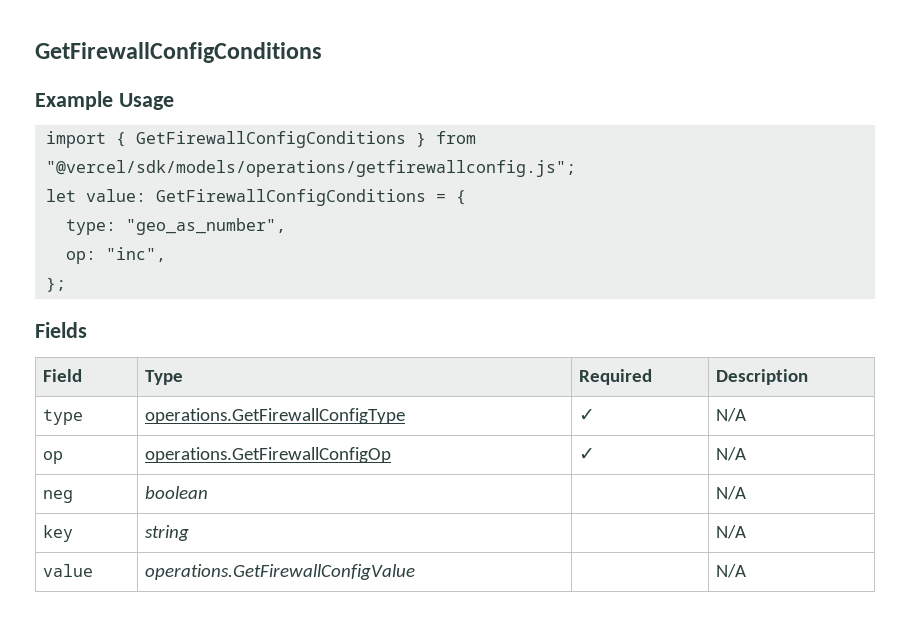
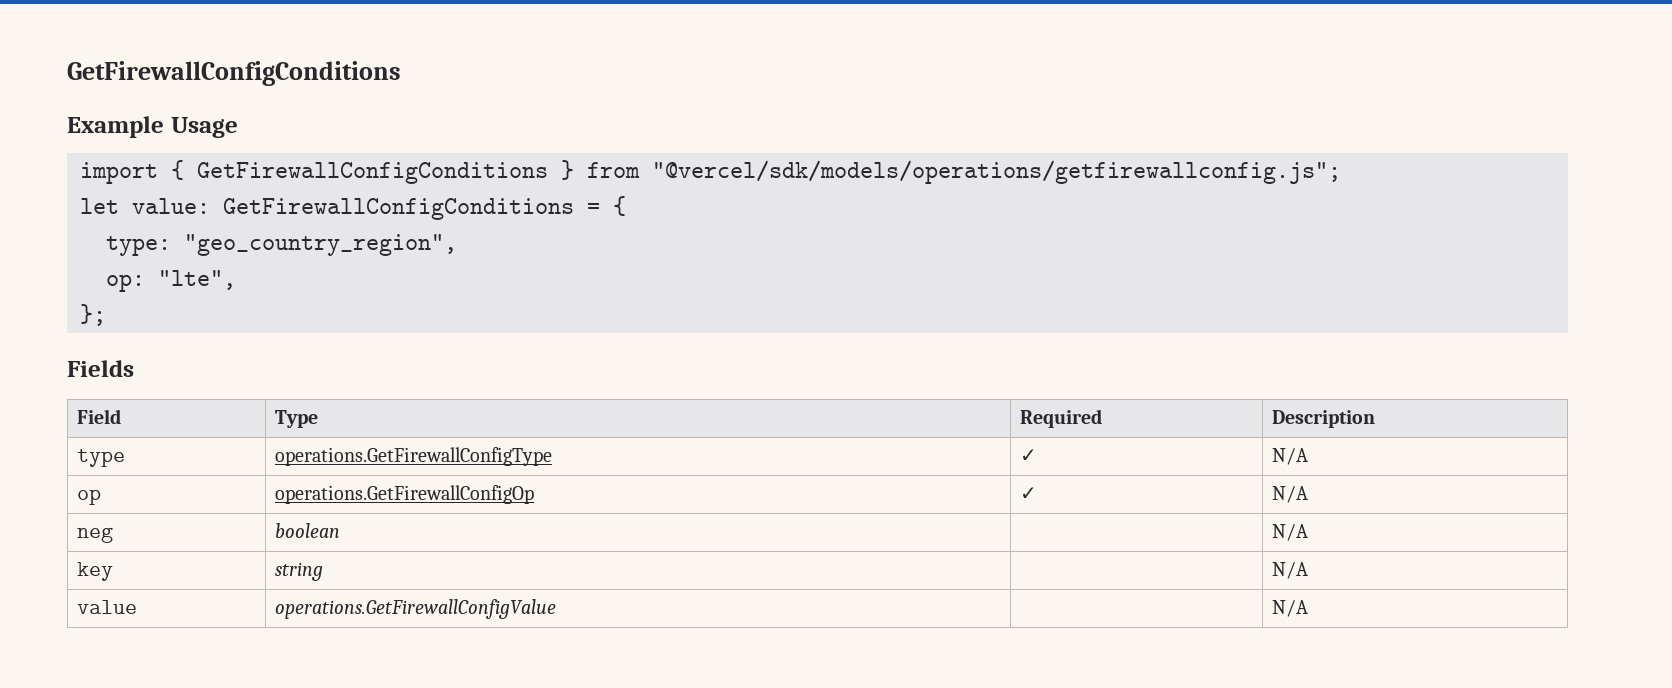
- type: "geo_as_number",
+ type: "geo_country_region",
- op: "inc",
+ op: "lte",

